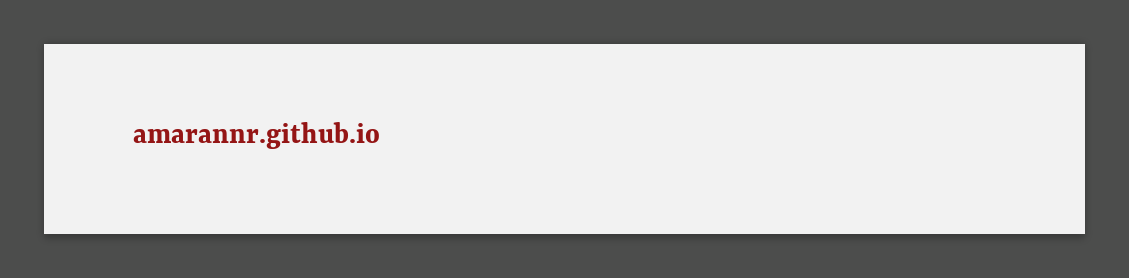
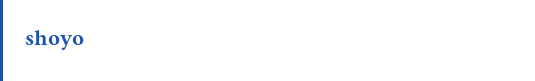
- amarannr.github.io
+ shoyo

